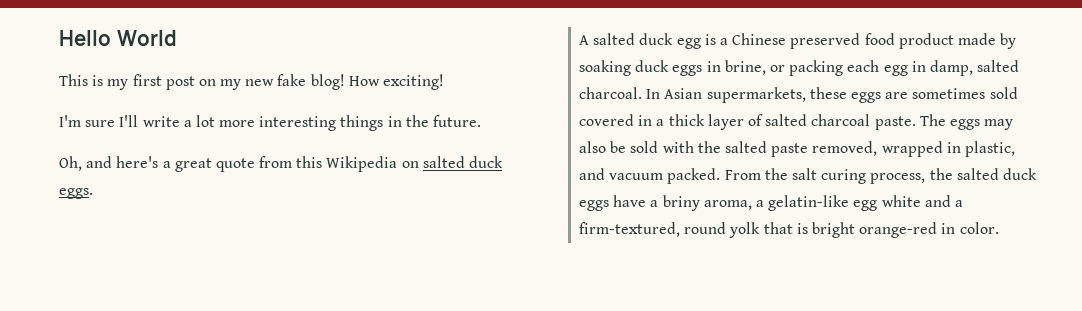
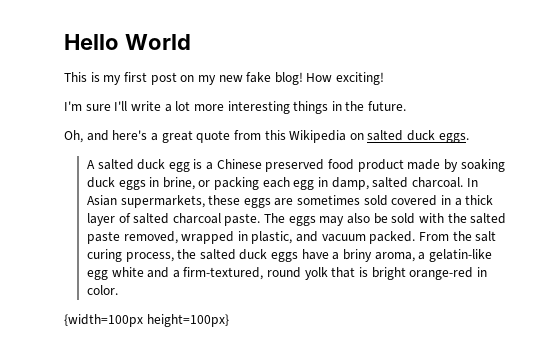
+ {width=100px height=100px}

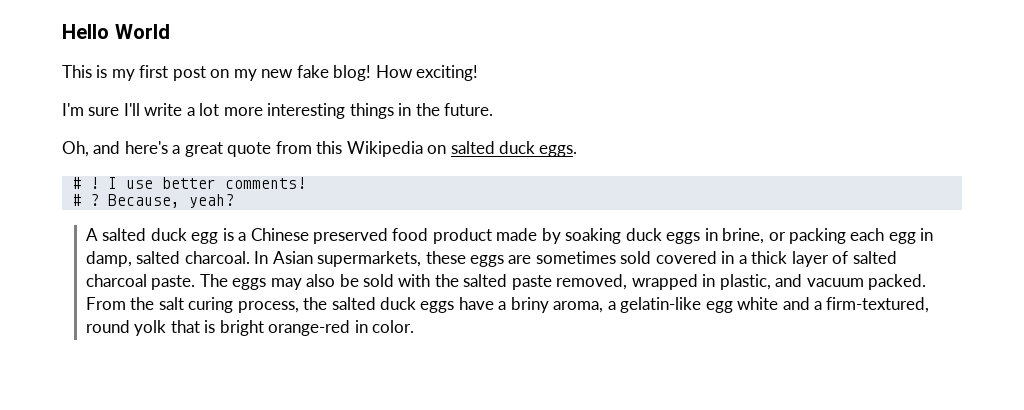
+ # ! I use better comments!
+ # ? Because, yeah?
- {width=100px height=100px}

